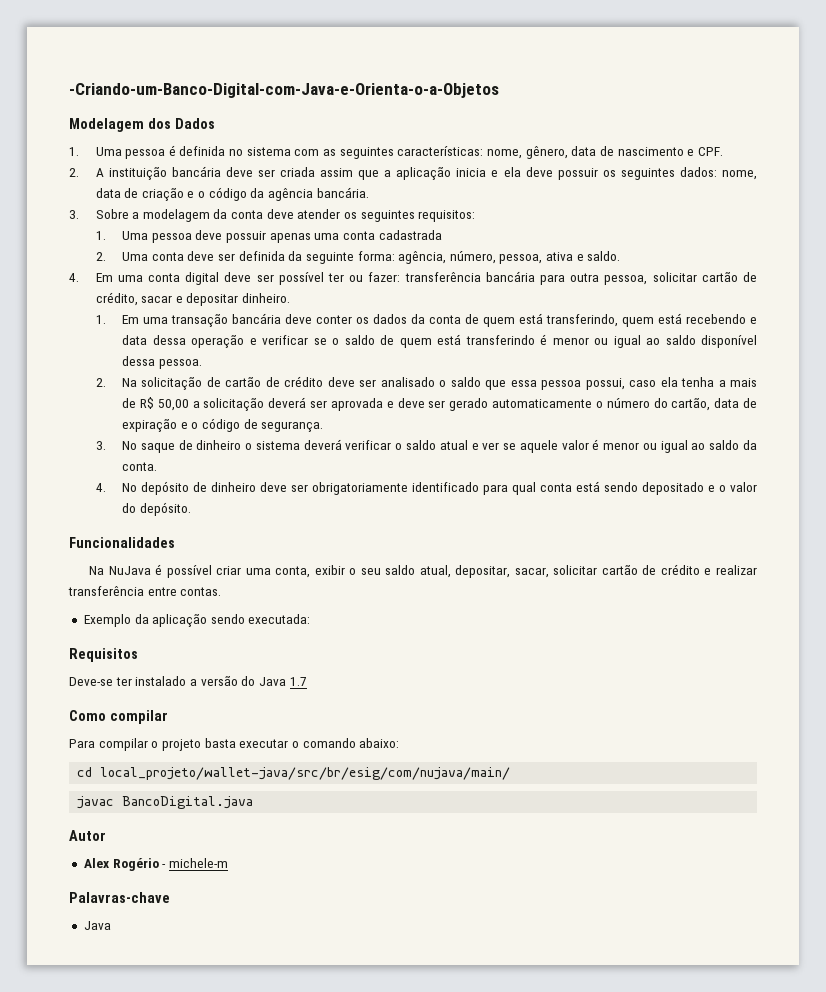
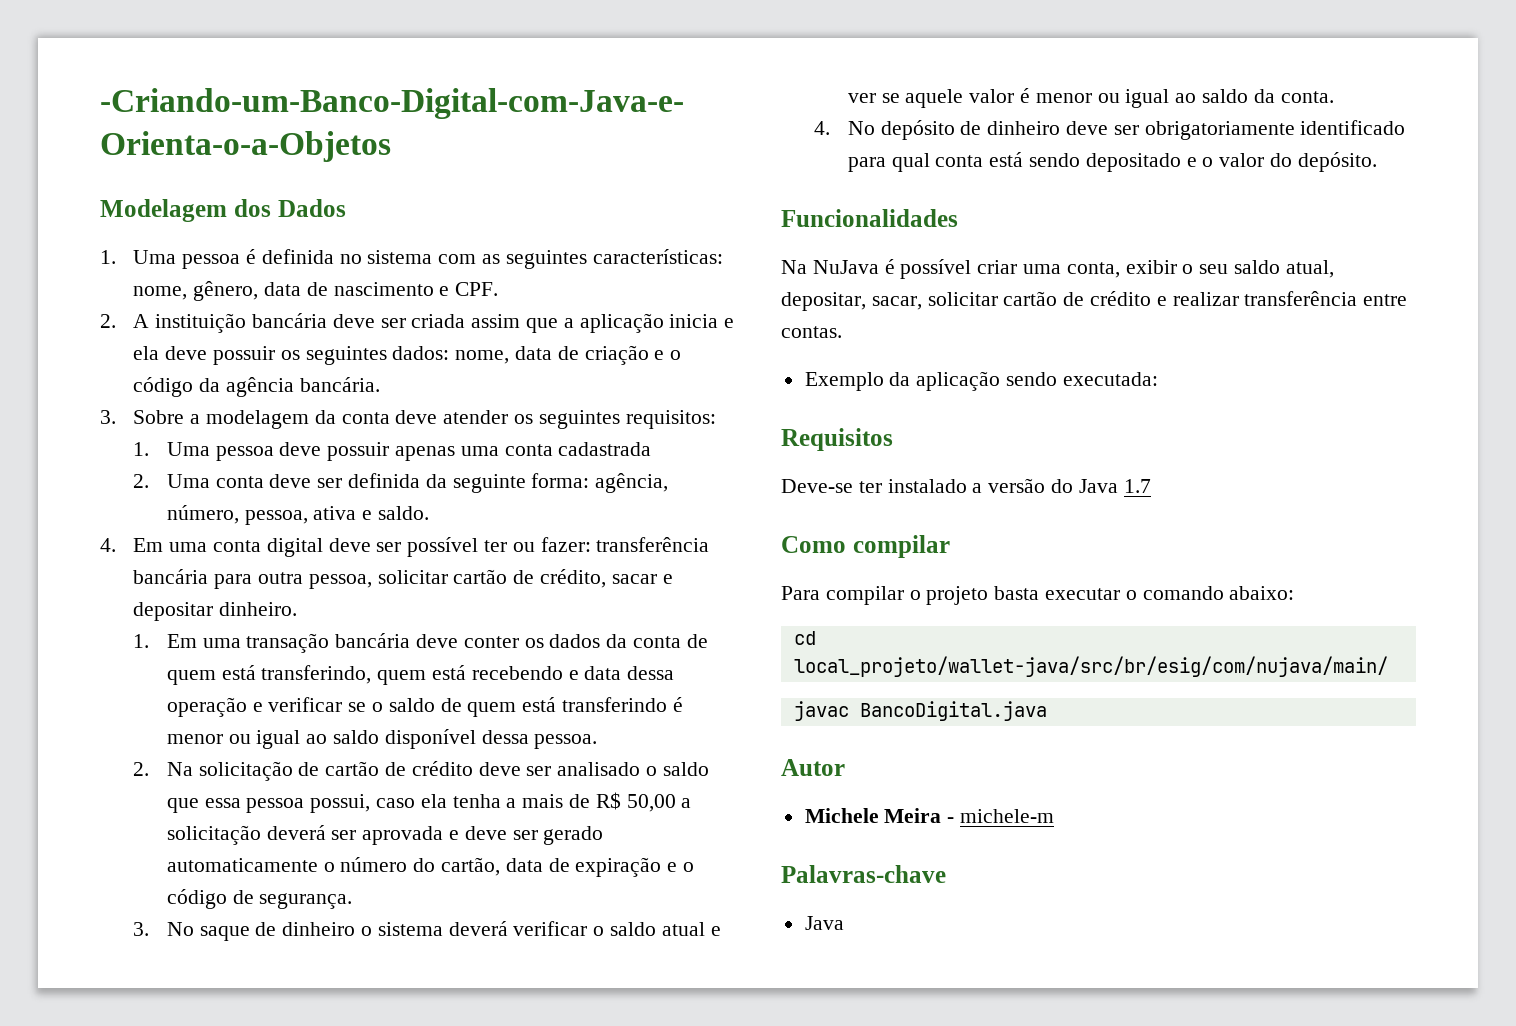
- Alex Rogério - michele-m
+ Michele Meira - michele-m

